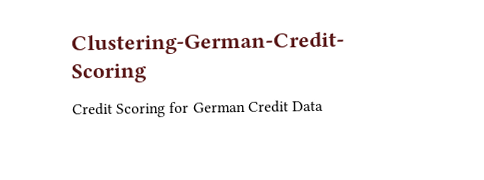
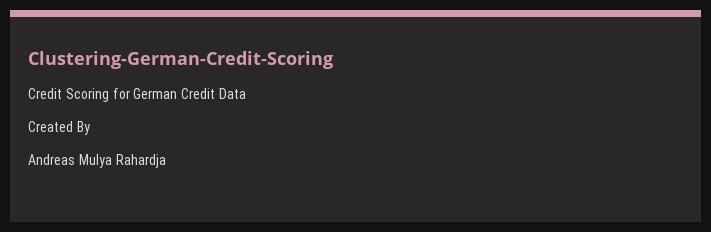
+ Created By
+ Andreas Mulya Rahardja

